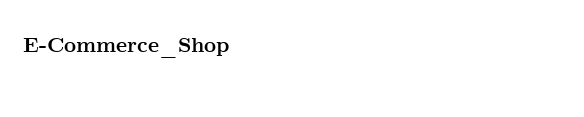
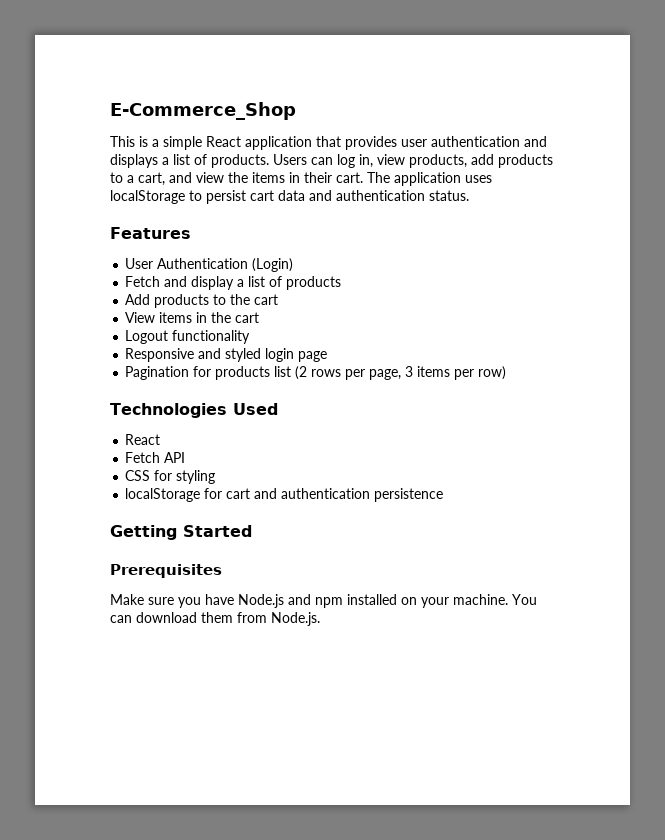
+ This is a simple React application that provides user authentication and displays a list of products. Users can log in, view products, add products to a cart, and view the items in their cart. The application uses localStorage to persist cart data and authentication status.
+ Features
+ User Authentication (Login)
+ Fetch and display a list of products
+ Add products to the cart
+ View items in the cart
+ Logout functionality
+ Responsive and styled login page
+ Pagination for products list (2 rows per page, 3 items per row)
+ Technologies Used
+ React
+ Fetch API
+ CSS for styling
+ localStorage for cart and authentication persistence
+ Getting Started
+ Prerequisites
+ Make sure you have Node.js and npm installed on your machine. You can download them from Node.js.

